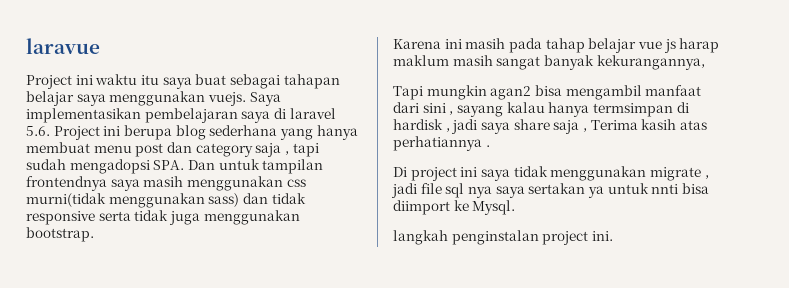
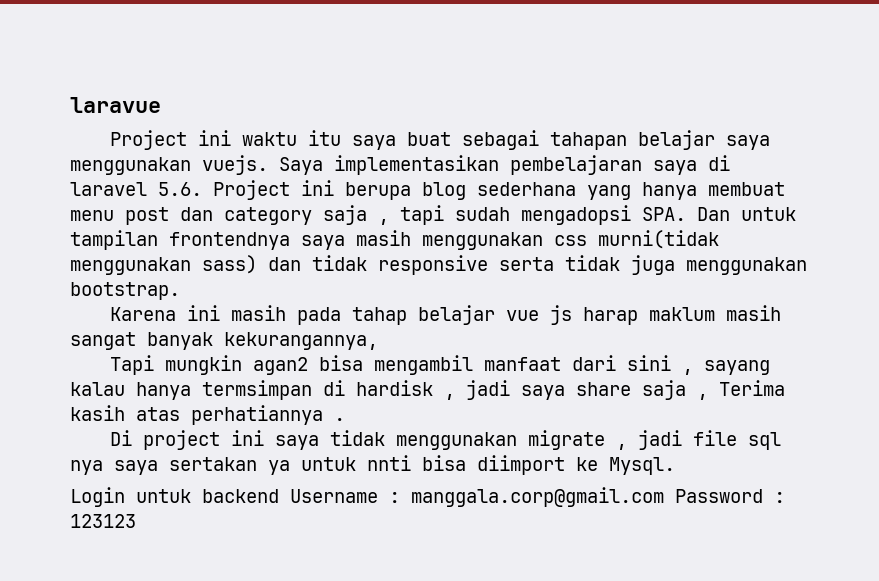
- langkah penginstalan project ini.
+ Login untuk backend Username : manggala.corp@gmail.com Password : 123123

